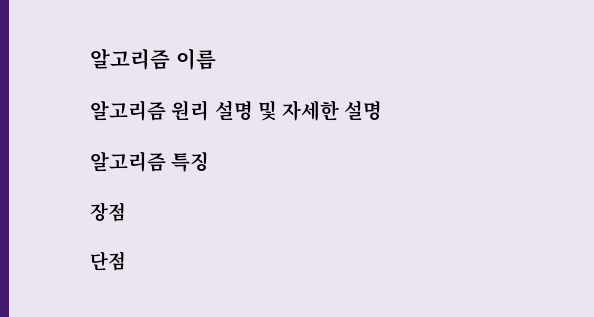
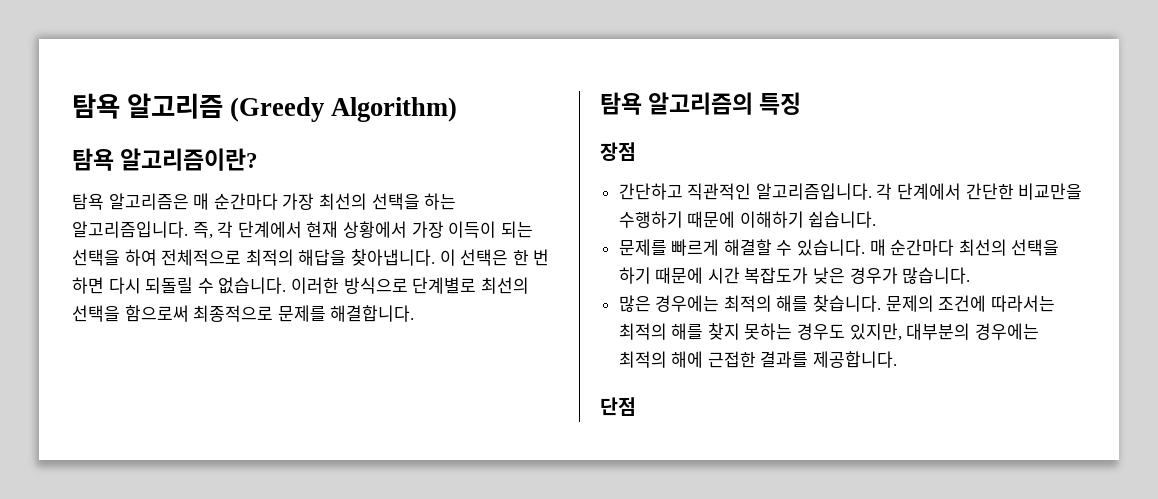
- 알고리즘 이름
- 알고리즘 원리 설명 및 자세한 설명
- 알고리즘 특징
+ 탐욕 알고리즘 (Greedy Algorithm)
+ 탐욕 알고리즘이란?
+ 탐욕 알고리즘은 매 순간마다 가장 최선의 선택을 하는 알고리즘입니다. 즉, 각 단계에서 현재 상황에서 가장 이득이 되는 선택을 하여 전체적으로 최적의 해답을 찾아냅니다. 이 선택은 한 번 하면 다시 되돌릴 수 없습니다. 이러한 방식으로 단계별로 최선의 선택을 함으로써 최종적으로 문제를 해결합니다.
+ 탐욕 알고리즘의 특징
  장점
+ 간단하고 직관적인 알고리즘입니다. 각 단계에서 간단한 비교만을 수행하기 때문에 이해하기 쉽습니다.
+ 문제를 빠르게 해결할 수 있습니다. 매 순간마다 최선의 선택을 하기 때문에 시간 복잡도가 낮은 경우가 많습니다.
+ 많은 경우에는 최적의 해를 찾습니다. 문제의 조건에 따라서는 최적의 해를 찾지 못하는 경우도 있지만, 대부분의 경우에는 최적의 해에 근접한 결과를 제공합니다.

